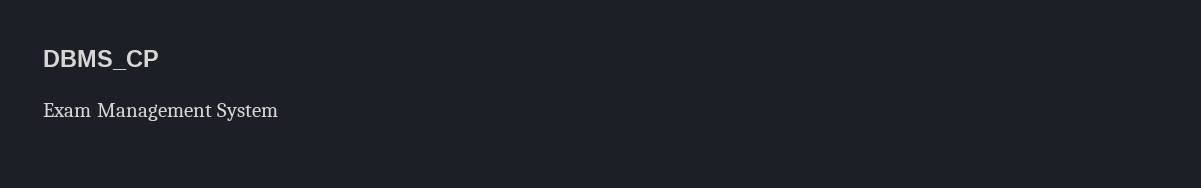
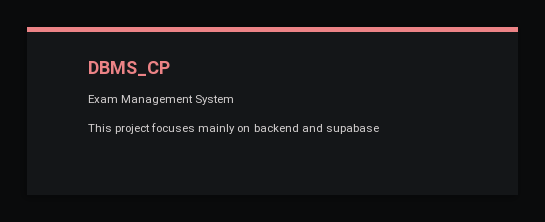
+ This project focuses mainly on backend and supabase

